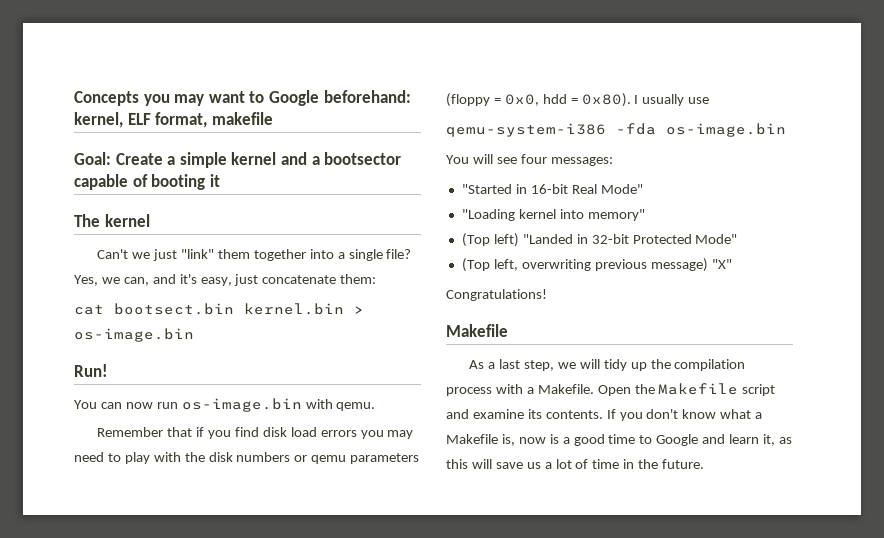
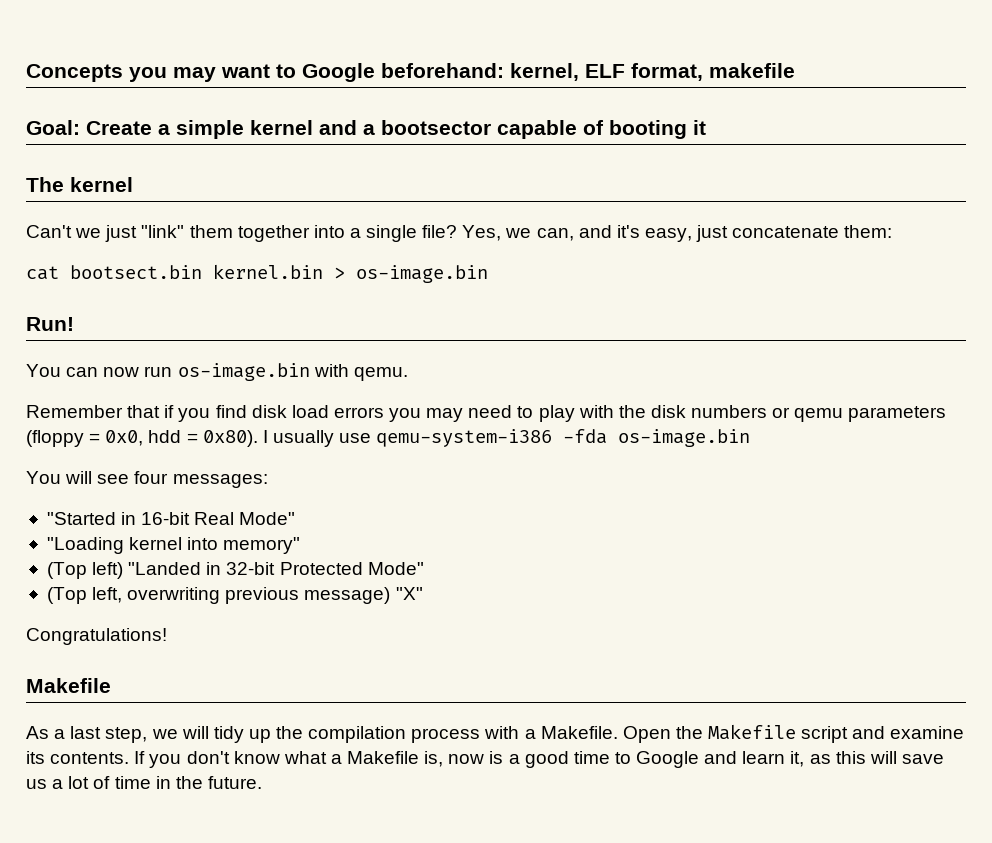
- I usually use
- qemu-system-i386 -fda os-image.bin
+ I usually use qemu-system-i386 -fda os-image.bin

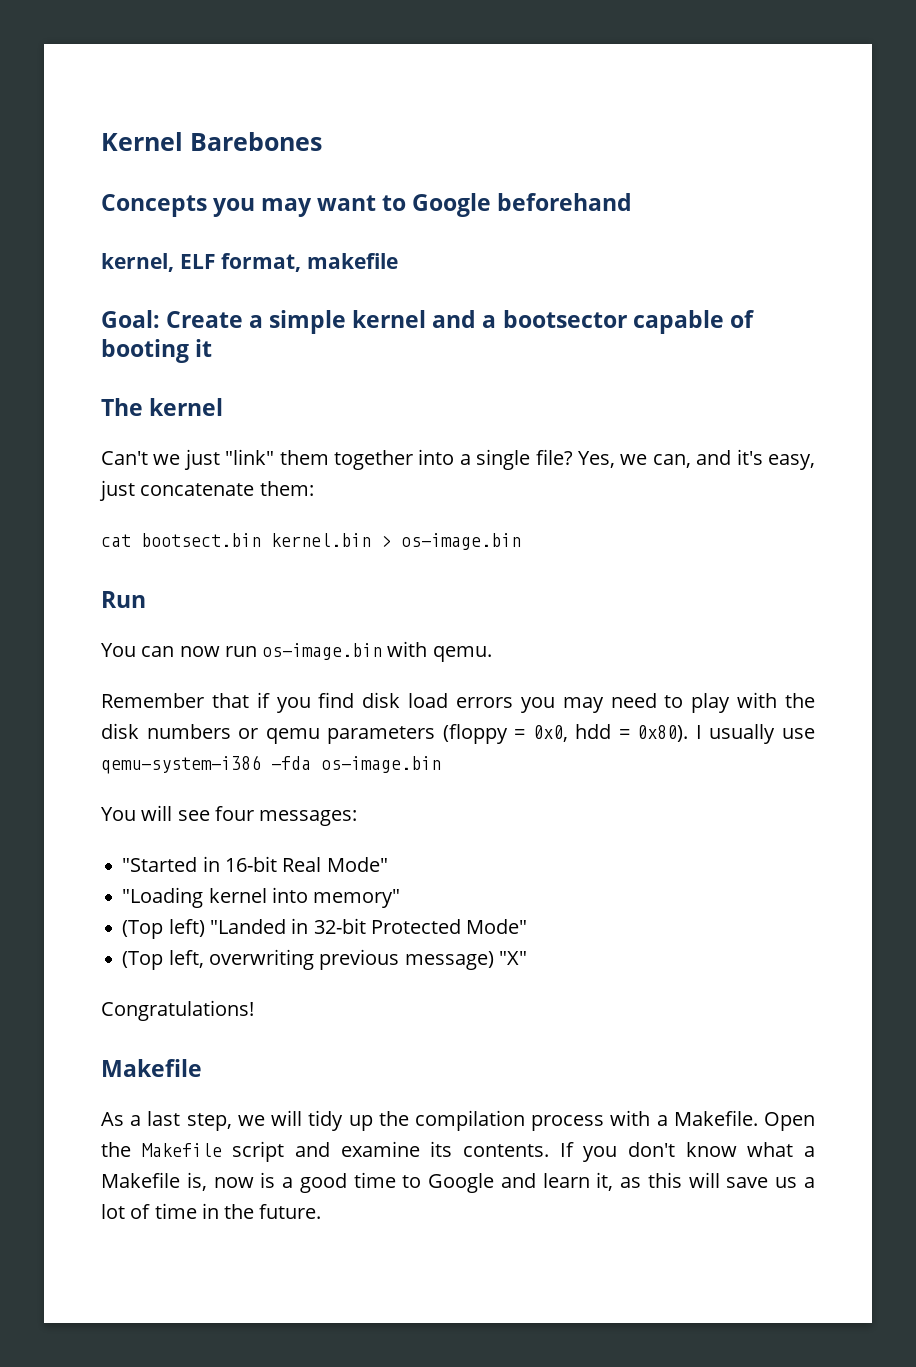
+ Kernel Barebones
- Concepts you may want to Google beforehand: kernel, ELF format, makefile
+ Concepts you may want to Google beforehand
+ kernel, ELF format, makefile
- Run!
+ Run

